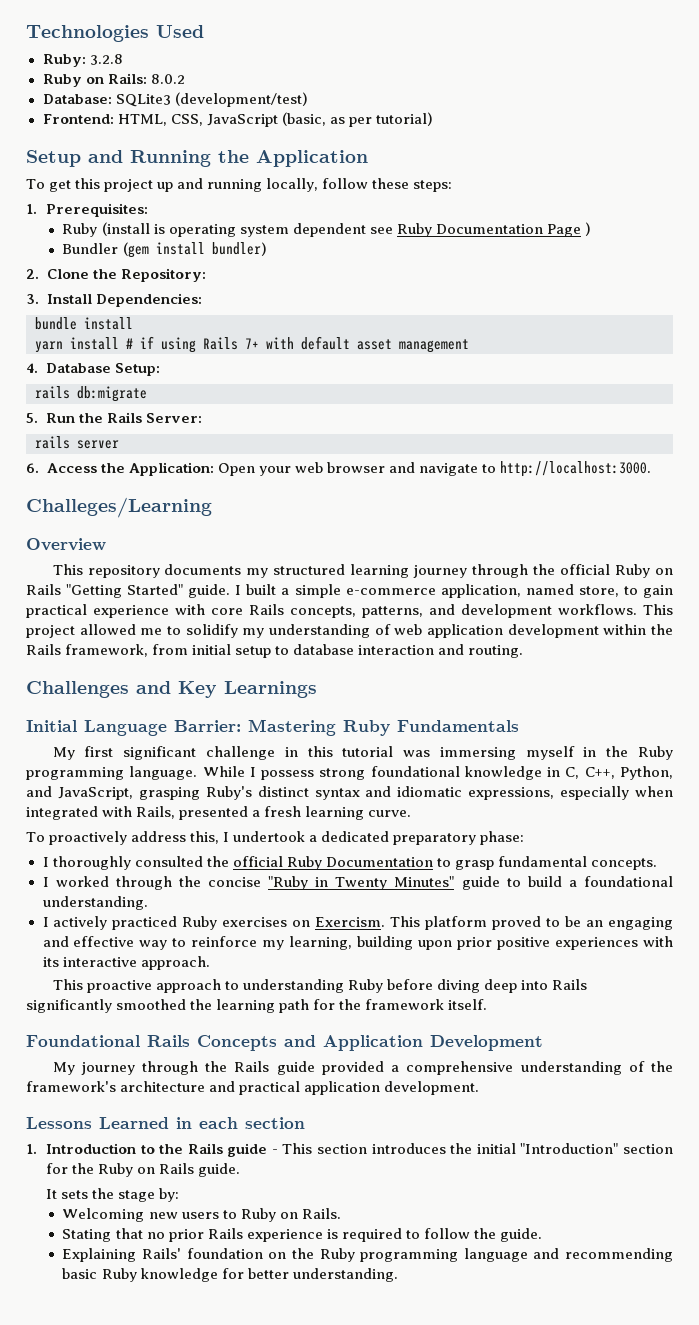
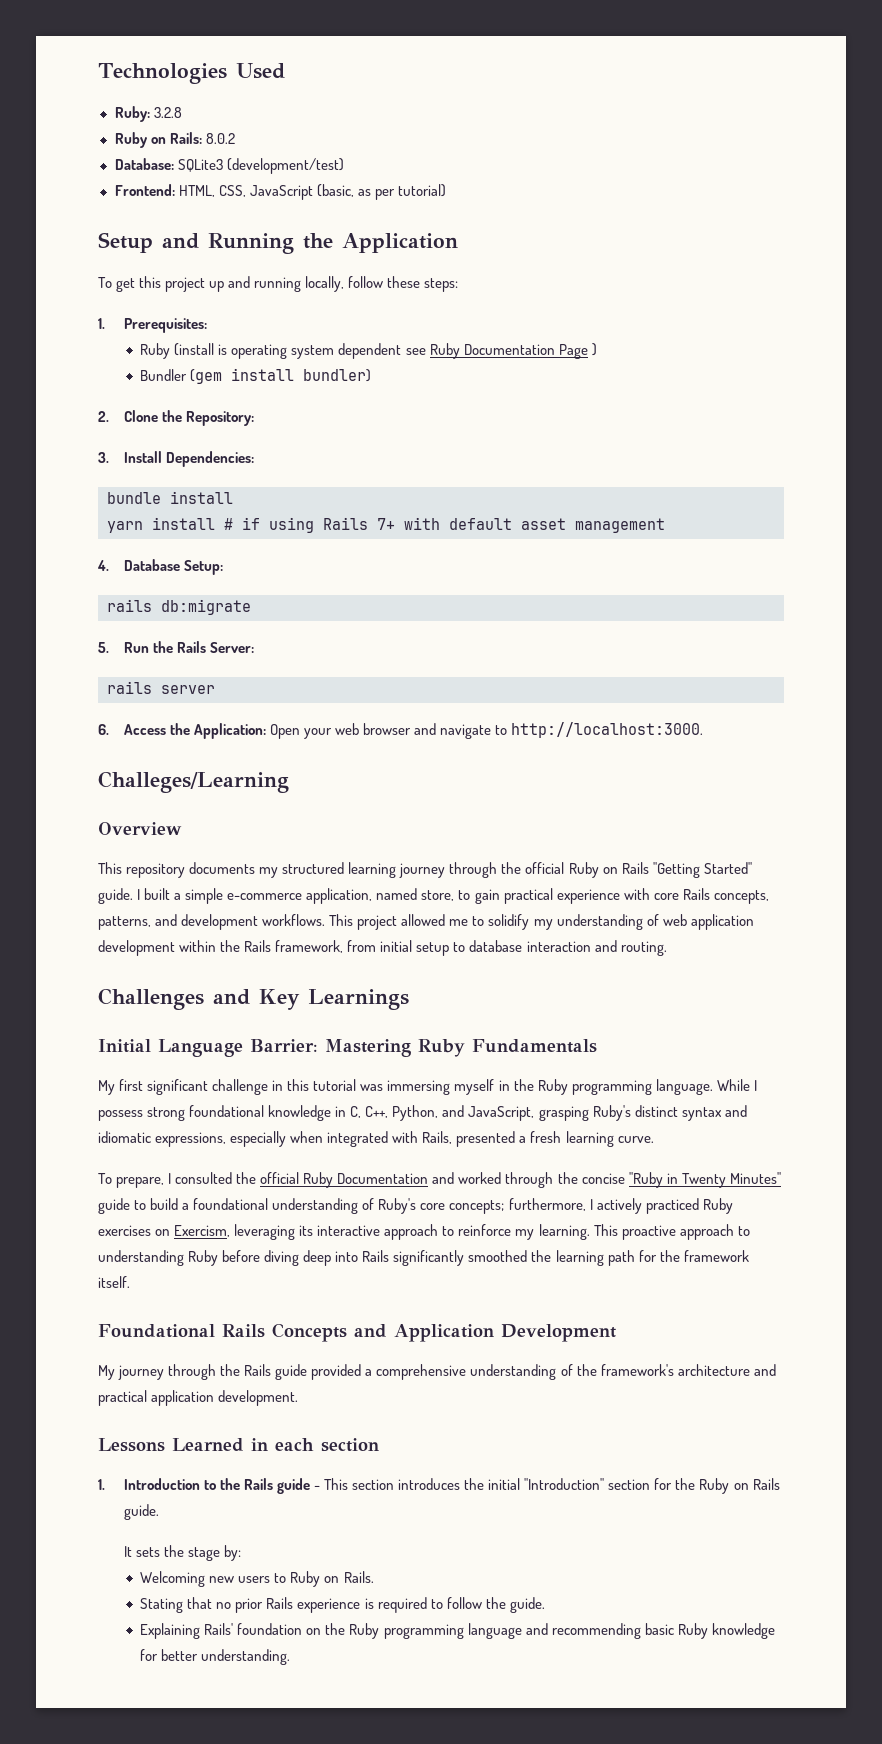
- To proactively address this, I undertook a dedicated preparatory phase:
- I thoroughly consulted the official Ruby Documentation to grasp fundamental concepts.
- I worked through the concise "Ruby in Twenty Minutes" guide to build a foundational understanding.
- I actively practiced Ruby exercises on Exercism. This platform proved to be an engaging and effective way to reinforce my learning, building upon prior positive experiences with its interactive approach.
- This proactive approach to understanding Ruby before diving deep into Rails significantly smoothed the learning path for the framework itself.
+ To prepare, I consulted the official Ruby Documentation and worked through the concise "Ruby in Twenty Minutes" guide to build a foundational understanding of Ruby's core concepts; furthermore, I actively practiced Ruby exercises on Exercism, leveraging its interactive approach to reinforce my learning. This proactive approach to understanding Ruby before diving deep into Rails significantly smoothed the learning path for the framework itself.

